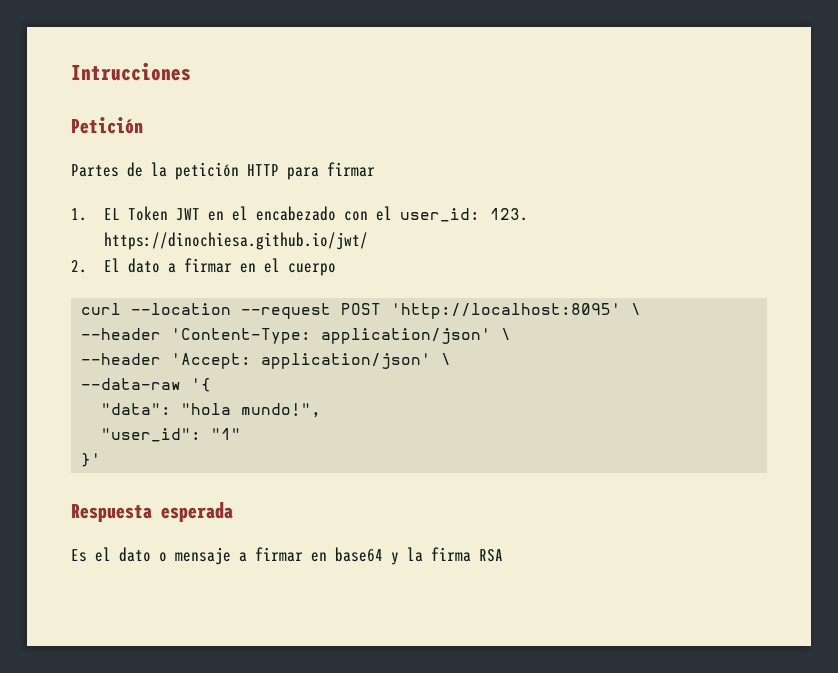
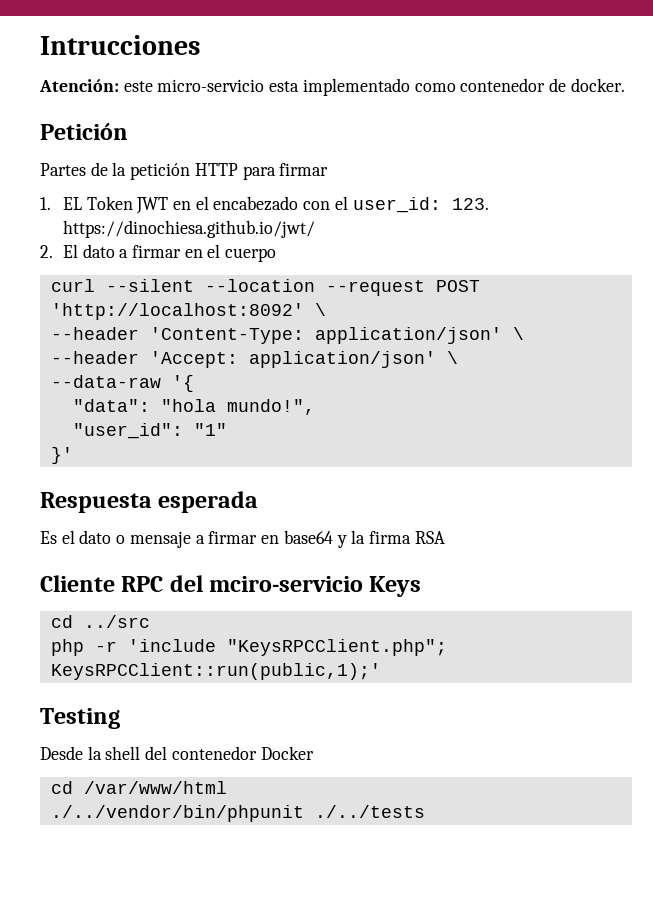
+ Atención: este micro-servicio esta implementado como contenedor de docker.
- curl --location --request POST 'http://localhost:8095' \
+ curl --silent --location --request POST 'http://localhost:8092' \
+ Cliente RPC del mciro-servicio Keys
+ cd ../src
+ php -r 'include "KeysRPCClient.php"; KeysRPCClient::run(public,1);'
+ Testing
+ Desde la shell del contenedor Docker
+ cd /var/www/html
+ ./../vendor/bin/phpunit ./../tests

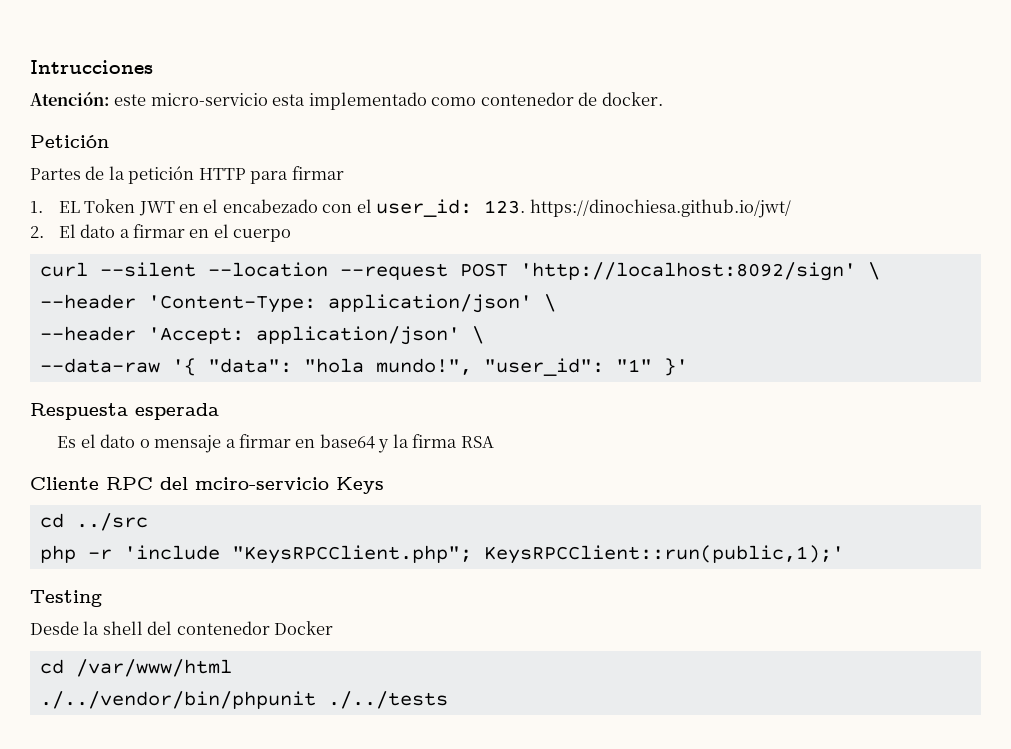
- curl --silent --location --request POST 'http://localhost:8092' \
+ curl --silent --location --request POST 'http://localhost:8092/sign' \
- --data-raw '{
- "data": "hola mundo!",
- "user_id": "1"
- }'
+ --data-raw '{ "data": "hola mundo!", "user_id": "1" }'

